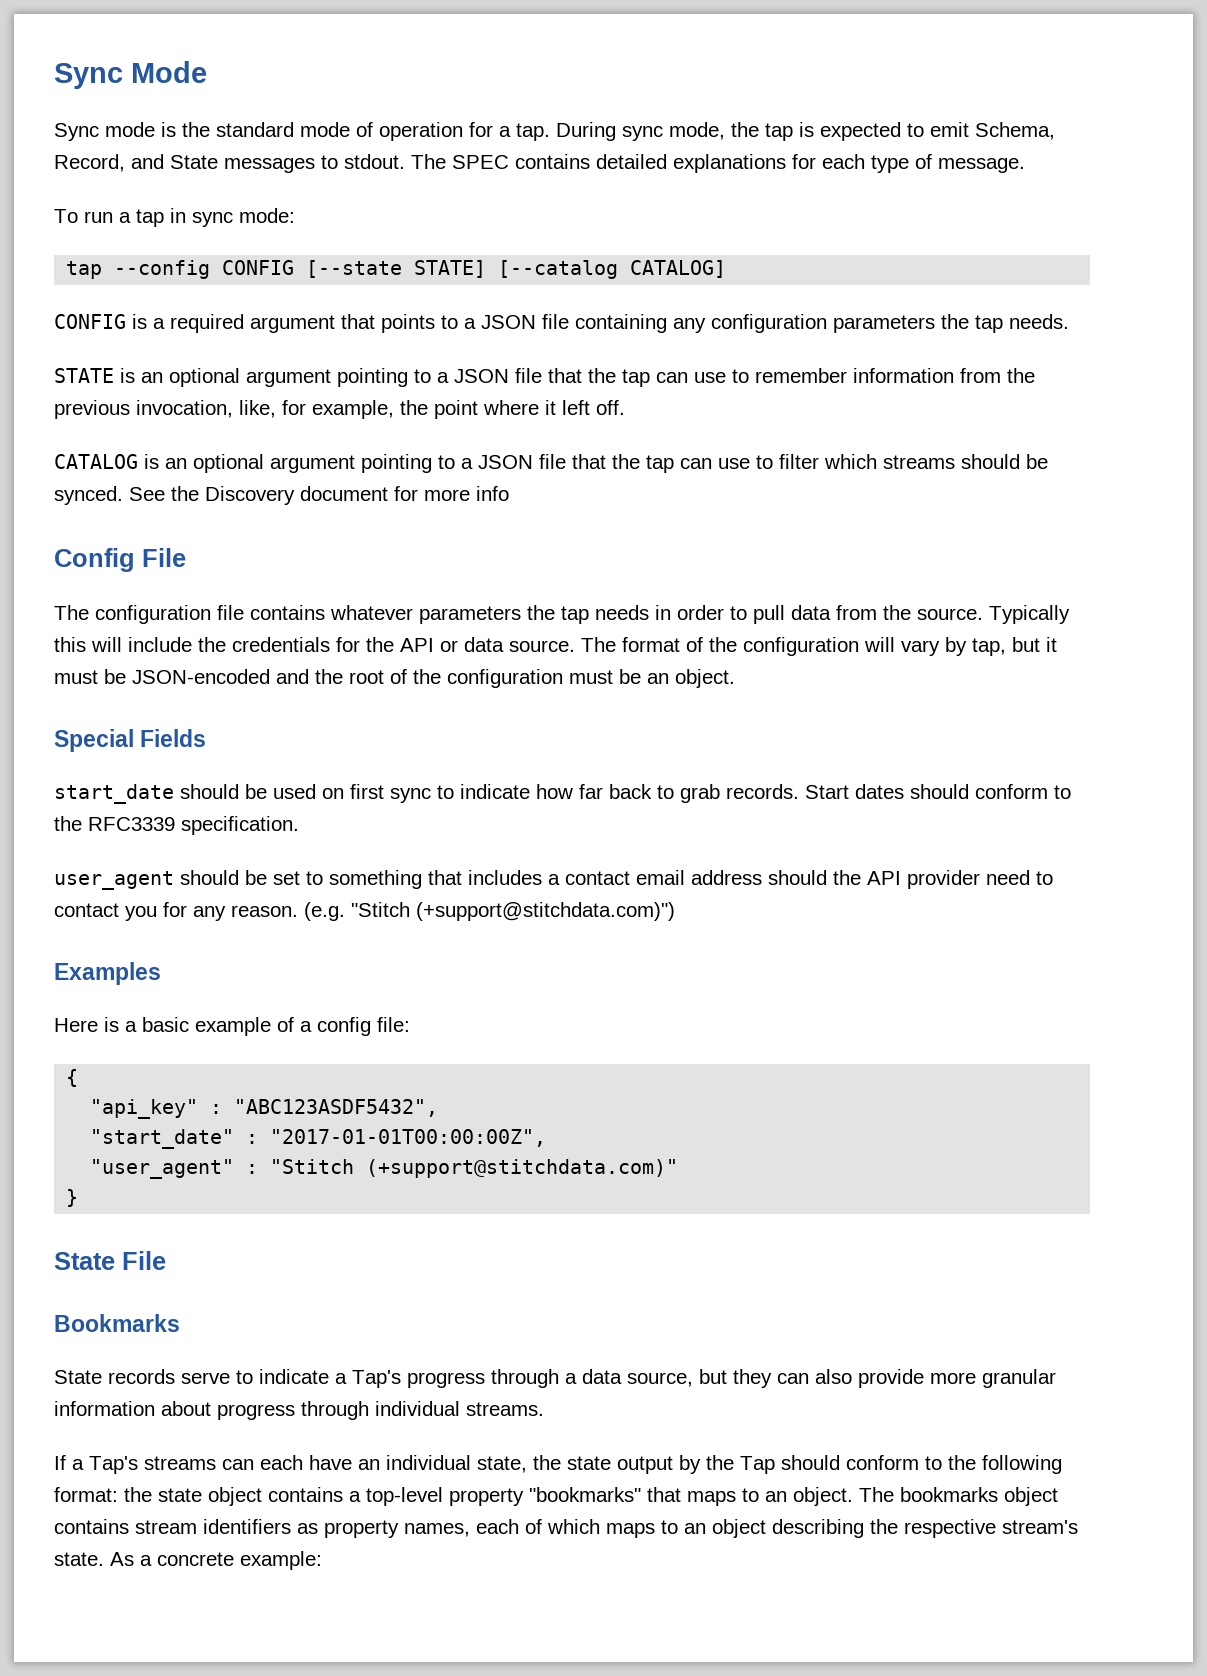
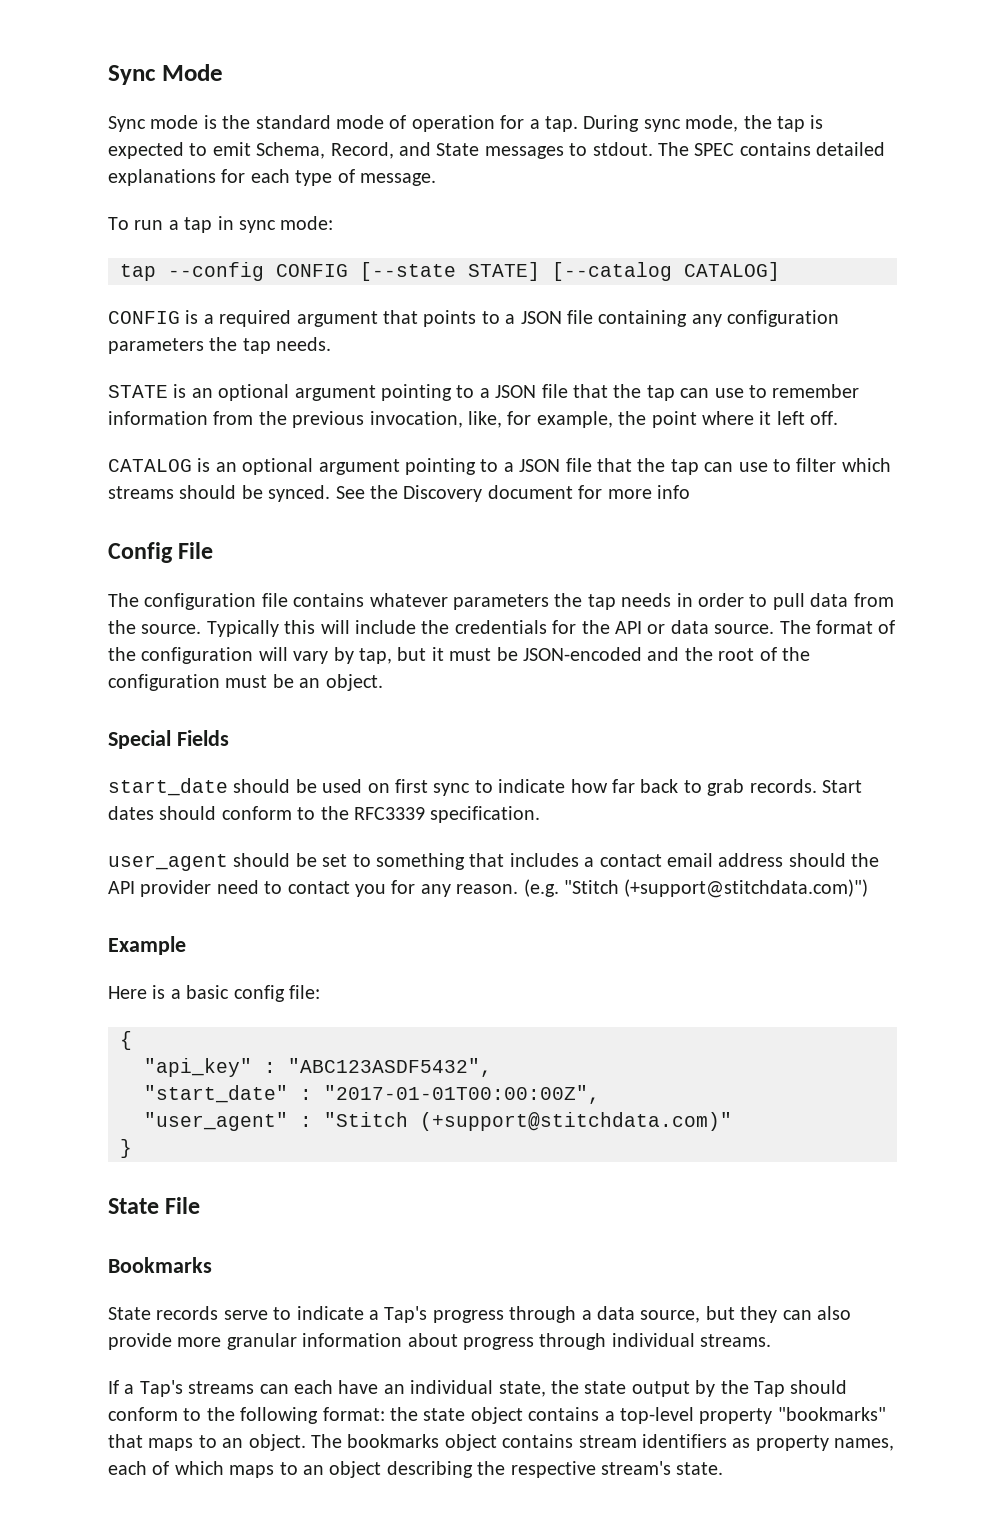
- Examples
+ Example
- Here is a basic example of a config file:
+ Here is a basic config file:
- As a concrete example:

